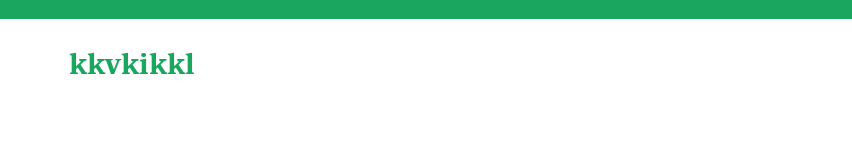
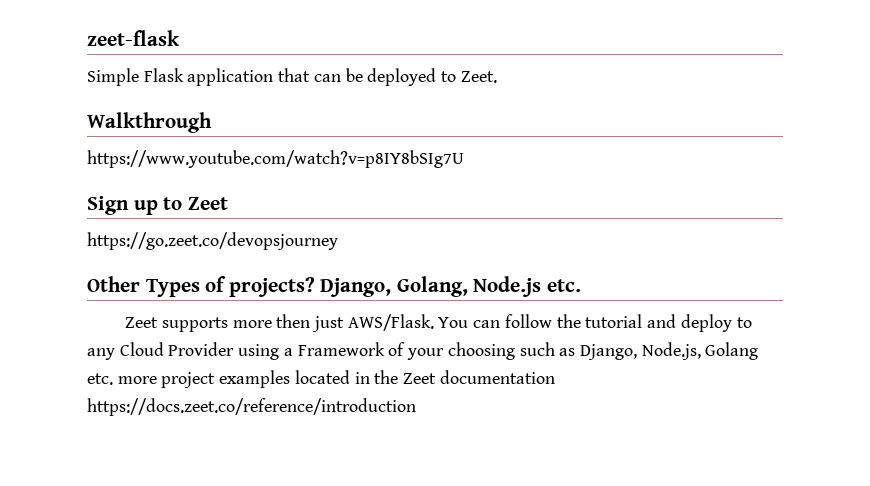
- kkvkikkl
+ zeet-flask
+ Simple Flask application that can be deployed to Zeet.
+ Walkthrough
+ https://www.youtube.com/watch?v=p8IY8bSIg7U
+ Sign up to Zeet
+ https://go.zeet.co/devopsjourney
+ Other Types of projects? Django, Golang, Node.js etc.
+ Zeet supports more then just AWS/Flask. You can follow the tutorial and deploy to any Cloud Provider using a Framework of your choosing such as Django, Node.js, Golang etc. more project examples located in the Zeet documentation https://docs.zeet.co/reference/introduction

